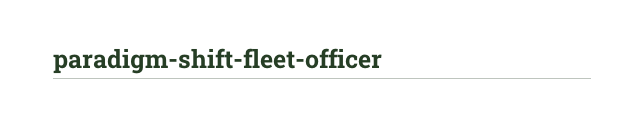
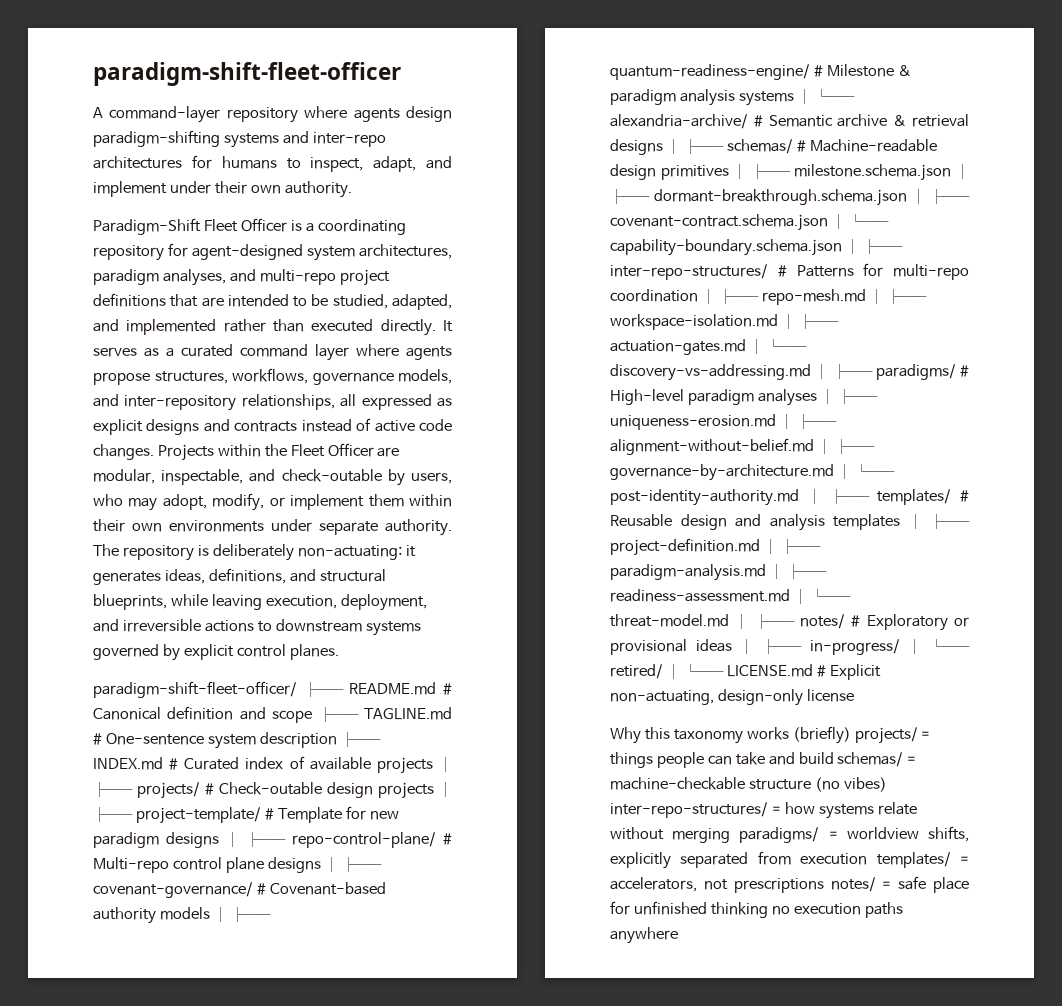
+ A command-layer repository where agents design paradigm-shifting systems and inter-repo architectures for humans to inspect, adapt, and implement under their own authority.
+ Paradigm-Shift Fleet Officer is a coordinating repository for agent-designed system architectures, paradigm analyses, and multi-repo project definitions that are intended to be studied, adapted, and implemented rather than executed directly. It serves as a curated command layer where agents propose structures, workflows, governance models, and inter-repository relationships, all expressed as explicit designs and contracts instead of active code changes. Projects within the Fleet Officer are modular, inspectable, and check-outable by users, who may adopt, modify, or implement them within their own environments under separate authority. The repository is deliberately non-actuating: it generates ideas, definitions, and structural blueprints, while leaving execution, deployment, and irreversible actions to downstream systems governed by explicit control planes.
+ paradigm-shift-fleet-officer/ ├── README.md # Canonical definition and scope ├── TAGLINE.md # One-sentence system description ├── INDEX.md # Curated index of available projects │ ├── projects/ # Check-outable design projects │ ├── project-template/ # Template for new paradigm designs │ ├── repo-control-plane/ # Multi-repo control plane designs │ ├── covenant-governance/ # Covenant-based authority models │ ├── quantum-readiness-engine/ # Milestone & paradigm analysis systems │ └── alexandria-archive/ # Semantic archive & retrieval designs │ ├── schemas/ # Machine-readable design primitives │ ├── milestone.schema.json │ ├── dormant-breakthrough.schema.json │ ├── covenant-contract.schema.json │ └── capability-boundary.schema.json │ ├── inter-repo-structures/ # Patterns for multi-repo coordination │ ├── repo-mesh.md │ ├── workspace-isolation.md │ ├── actuation-gates.md │ └── discovery-vs-addressing.md │ ├── paradigms/ # High-level paradigm analyses │ ├── uniqueness-erosion.md │ ├── alignment-without-belief.md │ ├── governance-by-architecture.md │ └── post-identity-authority.md │ ├── templates/ # Reusable design and analysis templates │ ├── project-definition.md │ ├── paradigm-analysis.md │ ├── readiness-assessment.md │ └── threat-model.md │ ├── notes/ # Exploratory or provisional ideas │ ├── in-progress/ │ └── retired/ │ └── LICENSE.md # Explicit non-actuating, design-only license
+ Why this taxonomy works (briefly) projects/ = things people can take and build schemas/ = machine-checkable structure (no vibes) inter-repo-structures/ = how systems relate without merging paradigms/ = worldview shifts, explicitly separated from execution templates/ = accelerators, not prescriptions notes/ = safe place for unfinished thinking no execution paths anywhere

